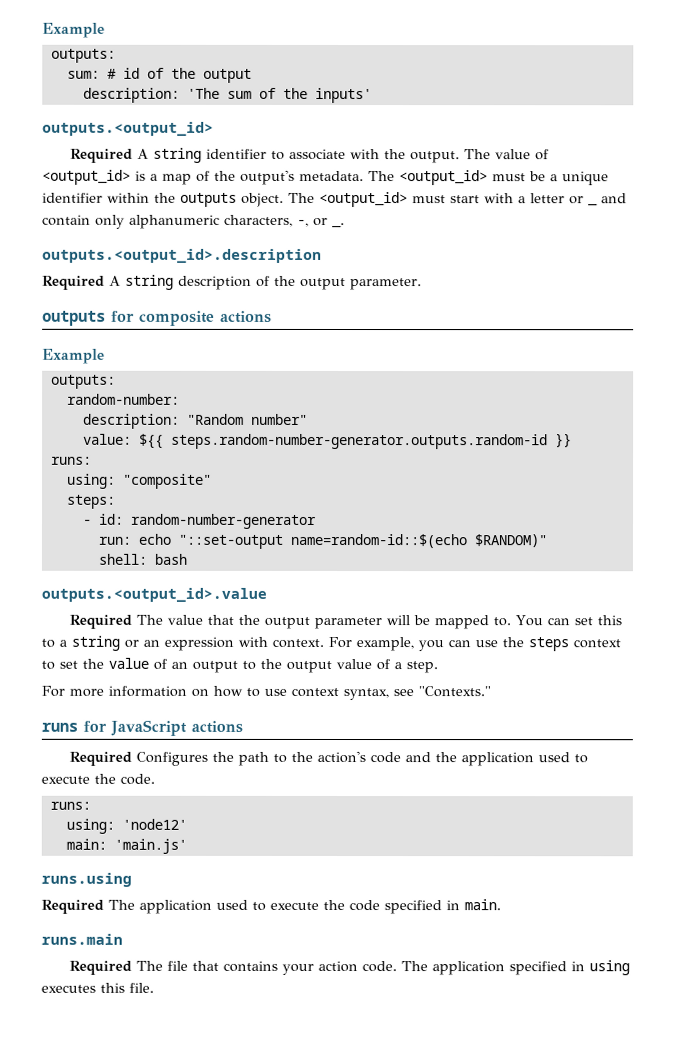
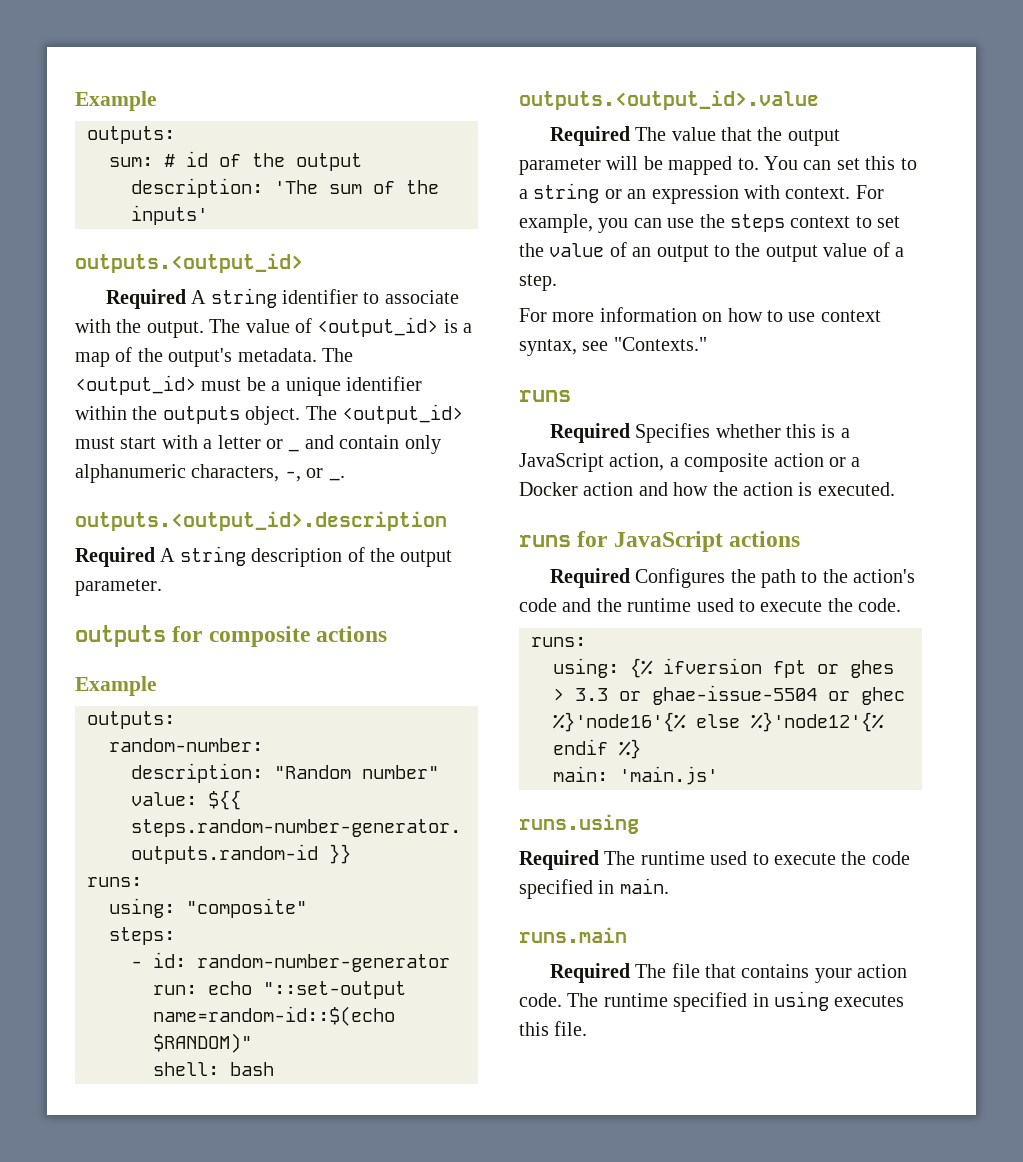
  For more information on how to use context syntax, see "Contexts."
+ runs
+ Required Specifies whether this is a JavaScript action, a composite action or a Docker action and how the action is executed.
- Required Configures the path to the action's code and the application used to execute the code.
+ Required Configures the path to the action's code and the runtime used to execute the code.
- using: 'node12'
+ using: {% ifversion fpt or ghes > 3.3 or ghae-issue-5504 or ghec %}'node16'{% else %}'node12'{% endif %}
- Required The application used to execute the code specified in main.
+ Required The runtime used to execute the code specified in main.
- The application specified in using executes this file.
+ The runtime specified in using executes this file.

